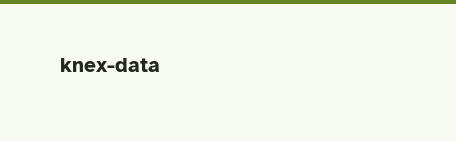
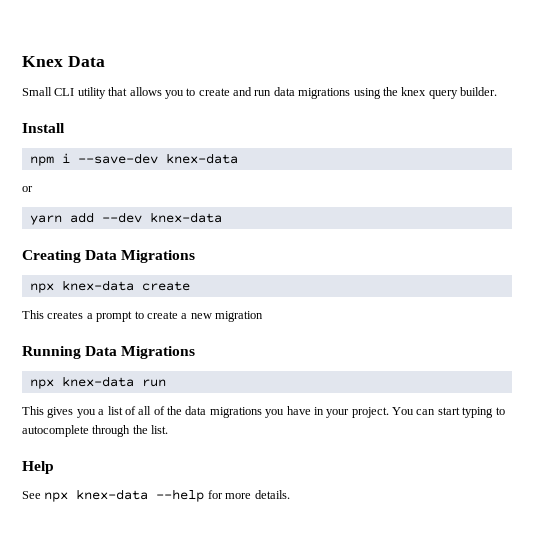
- knex-data
+ Knex Data
+ Small CLI utility that allows you to create and run data migrations using the knex query builder.
+ Install
+ npm i --save-dev knex-data
+ or
+ yarn add --dev knex-data
+ Creating Data Migrations
+ npx knex-data create
+ This creates a prompt to create a new migration
+ Running Data Migrations
+ npx knex-data run
+ This gives you a list of all of the data migrations you have in your project. You can start typing to autocomplete through the list.
+ Help
+ See npx knex-data --help for more details.

